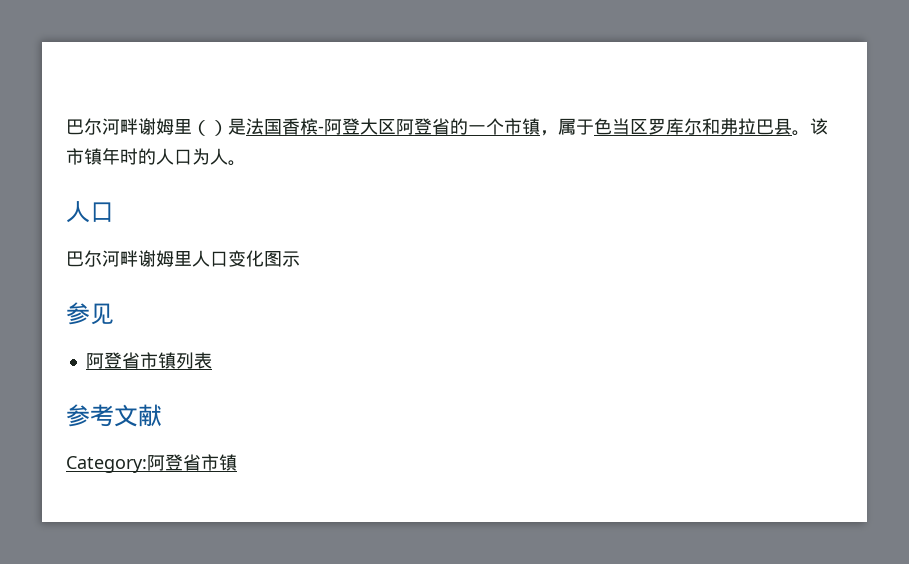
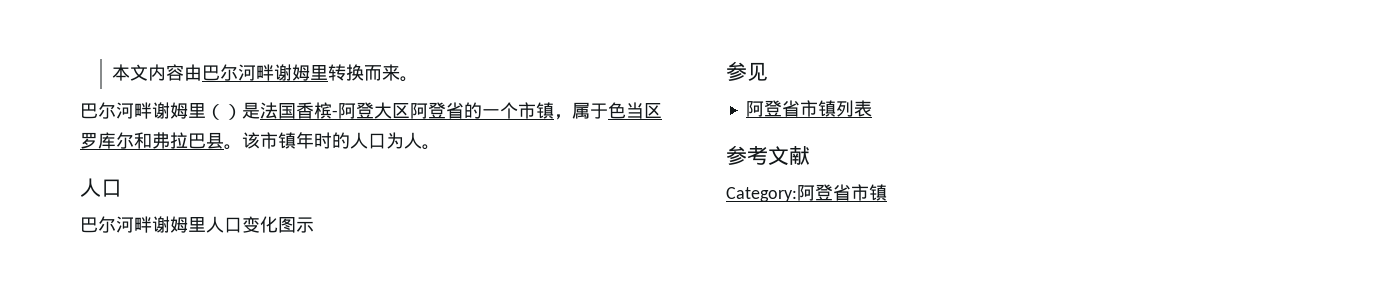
+ 本文内容由巴尔河畔谢姆里转换而来。

